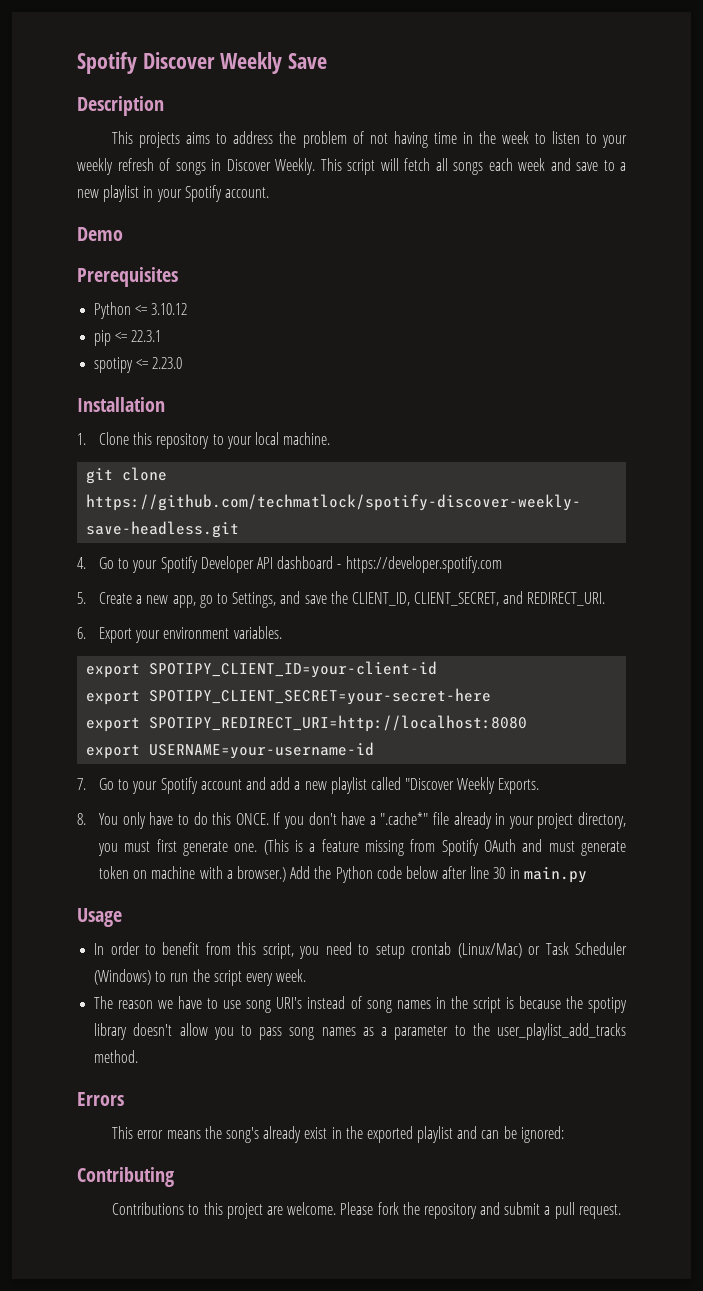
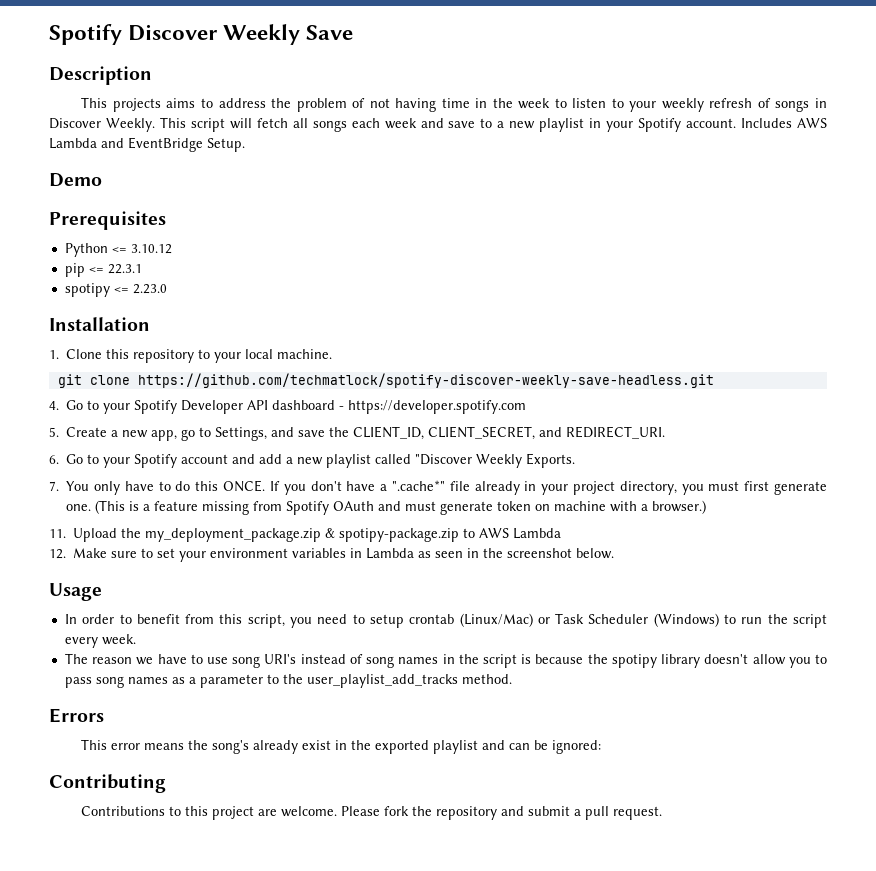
+ Includes AWS Lambda and EventBridge Setup.
- 6. Export your environment variables.
- export SPOTIPY_CLIENT_ID=your-client-id
- export SPOTIPY_CLIENT_SECRET=your-secret-here
- export SPOTIPY_REDIRECT_URI=http://localhost:8080
- export USERNAME=your-username-id
- 7. Go to your Spotify account and add a new playlist called "Discover Weekly Exports.
+ 6. Go to your Spotify account and add a new playlist called "Discover Weekly Exports.
- 8. You only have to do this ONCE.
+ 7. You only have to do this ONCE.
- (This is a feature missing from Spotify OAuth and must generate token on machine with a browser.) Add the Python code below after line 30 in main.py
+ (This is a feature missing from Spotify OAuth and must generate token on machine with a browser.)
+ 11. Upload the my_deployment_package.zip & spotipy-package.zip to AWS Lambda
+ 12. Make sure to set your environment variables in Lambda as seen in the screenshot below.

